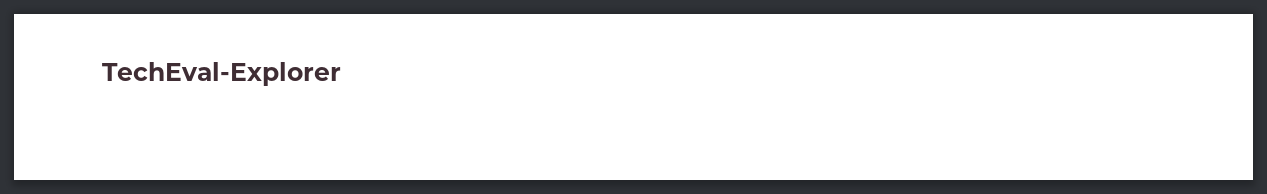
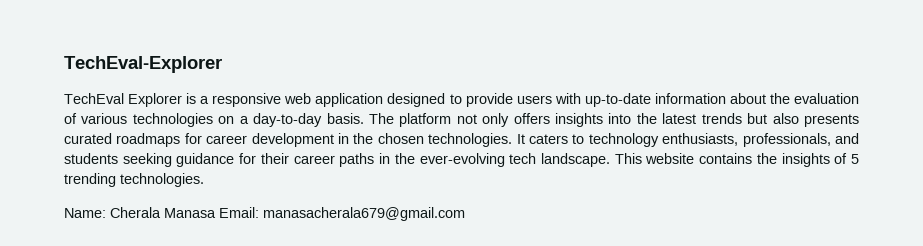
+ TechEval Explorer is a responsive web application designed to provide users with up-to-date information about the evaluation of various technologies on a day-to-day basis. The platform not only offers insights into the latest trends but also presents curated roadmaps for career development in the chosen technologies. It caters to technology enthusiasts, professionals, and students seeking guidance for their career paths in the ever-evolving tech landscape. This website contains the insights of 5 trending technologies.
+ Name: Cherala Manasa Email: manasacherala679@gmail.com

